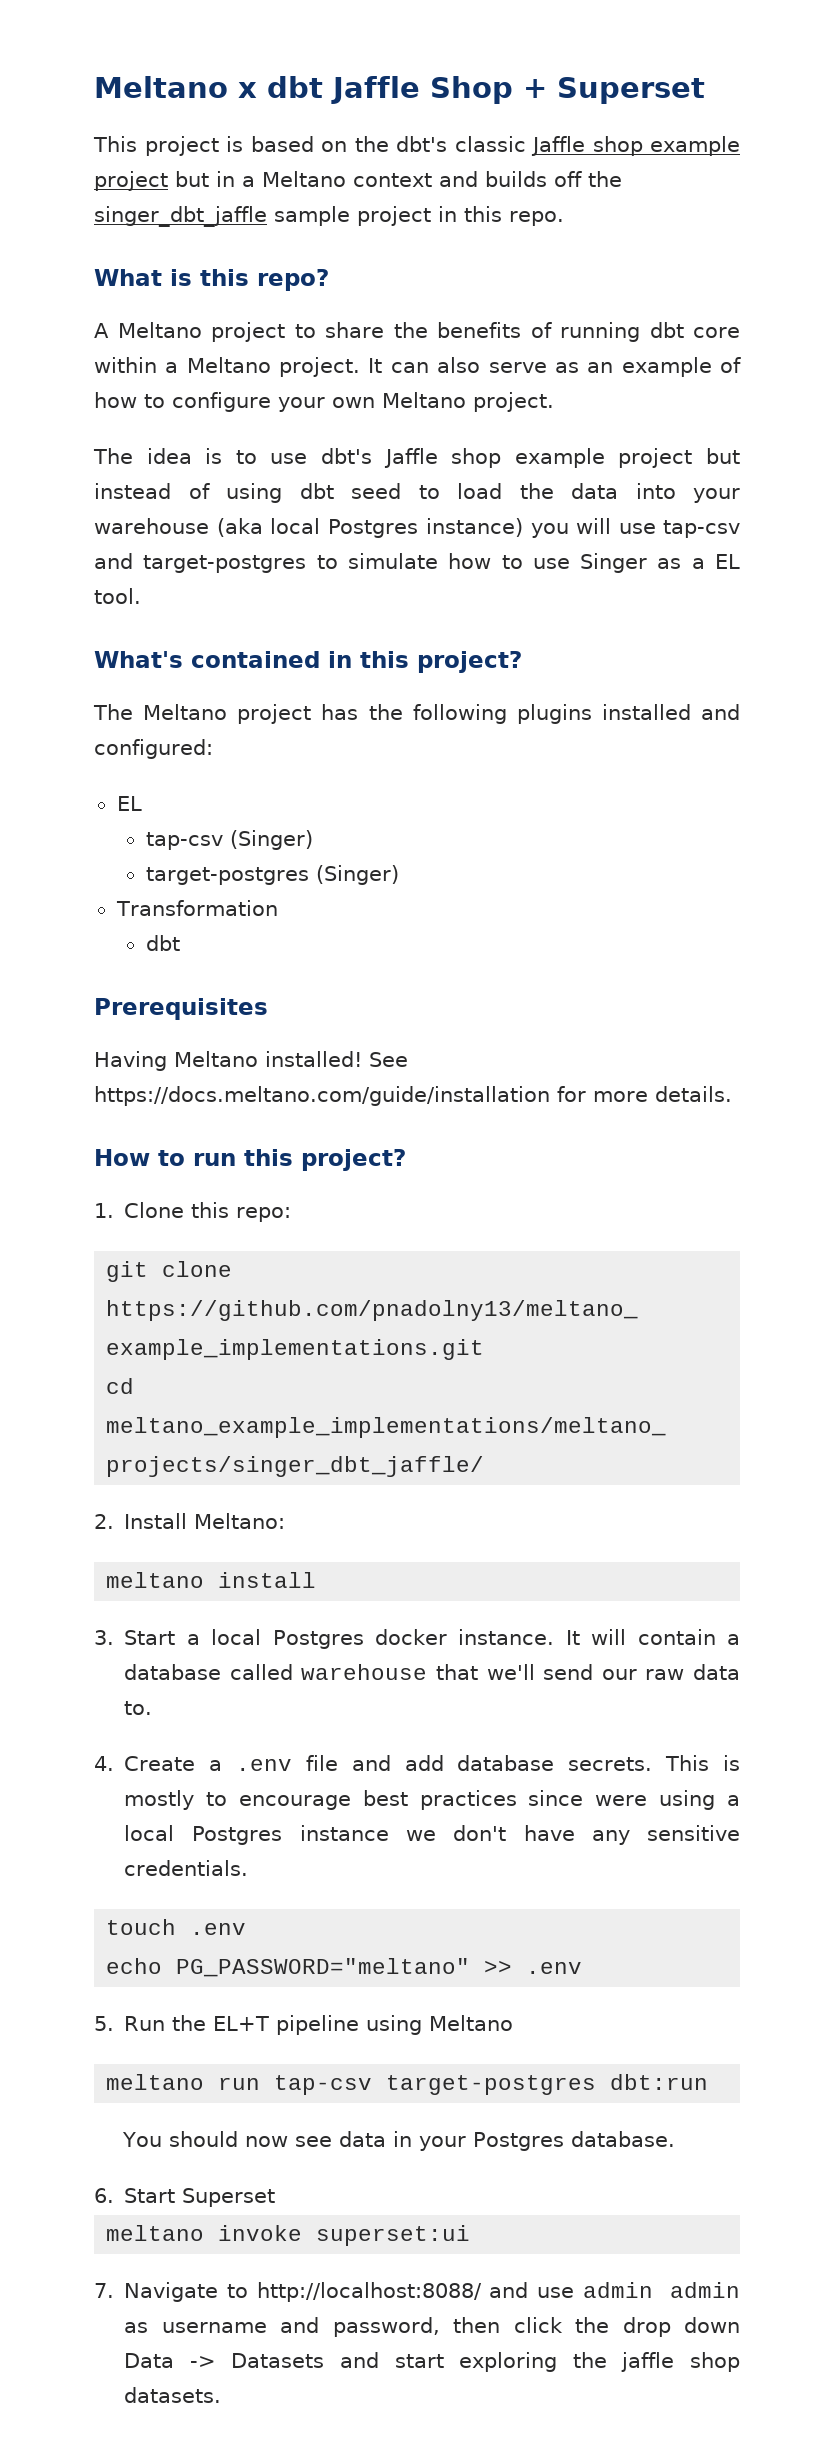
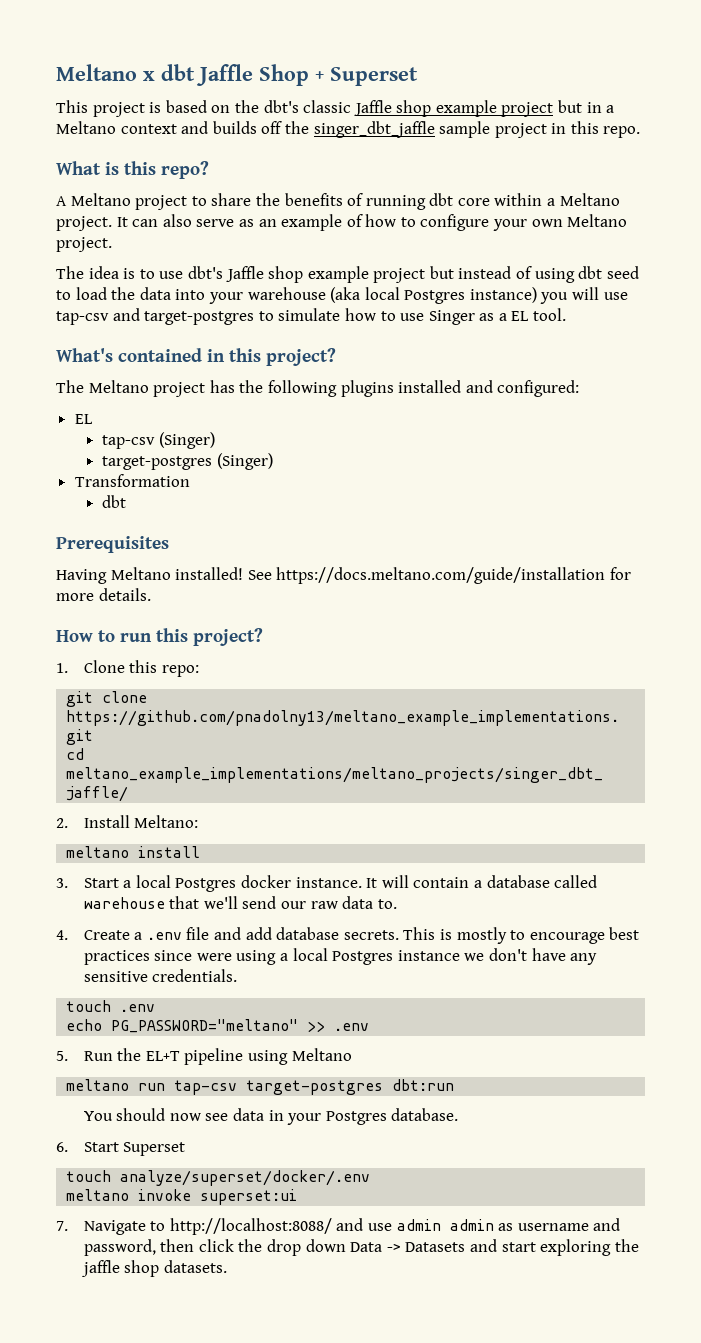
+ touch analyze/superset/docker/.env

